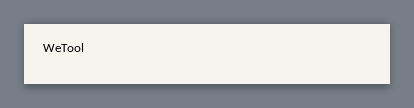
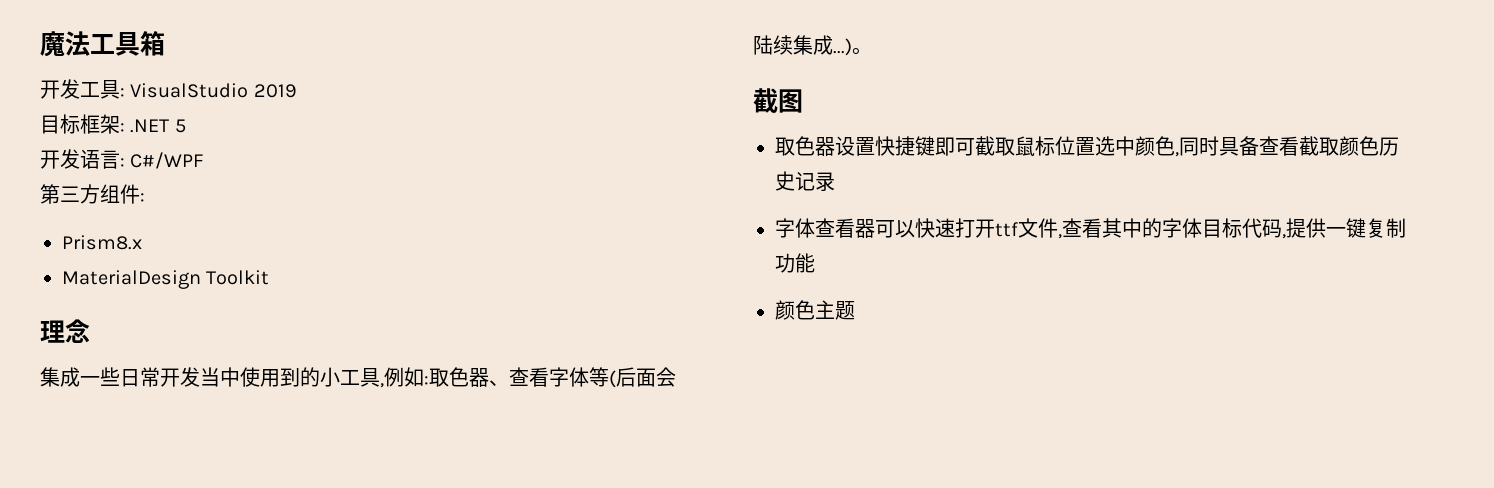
- WeTool
+ 魔法工具箱
+ 开发工具: VisualStudio 2019
+ 目标框架: .NET 5
+ 开发语言: C#/WPF
+ 第三方组件:
+ Prism8.x
+ MaterialDesign Toolkit
+ 理念
+ 集成一些日常开发当中使用到的小工具,例如:取色器、查看字体等(后面会陆续集成...)。
+ 截图
+ 取色器设置快捷键即可截取鼠标位置选中颜色,同时具备查看截取颜色历史记录
+ 字体查看器可以快速打开ttf文件,查看其中的字体目标代码,提供一键复制功能
+ 颜色主题

